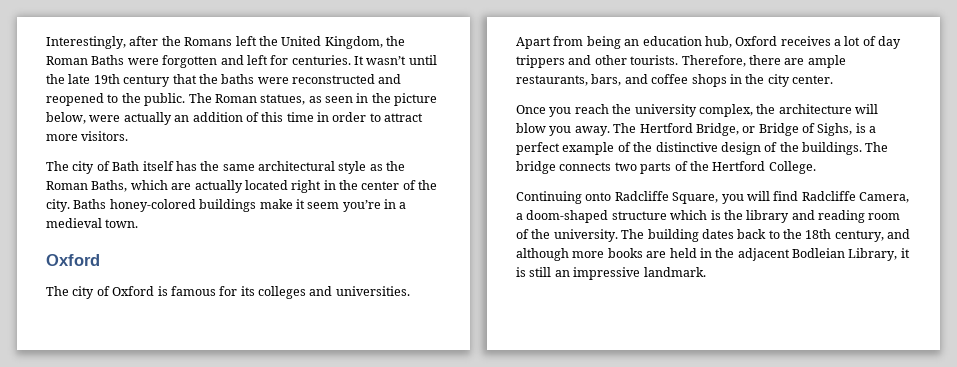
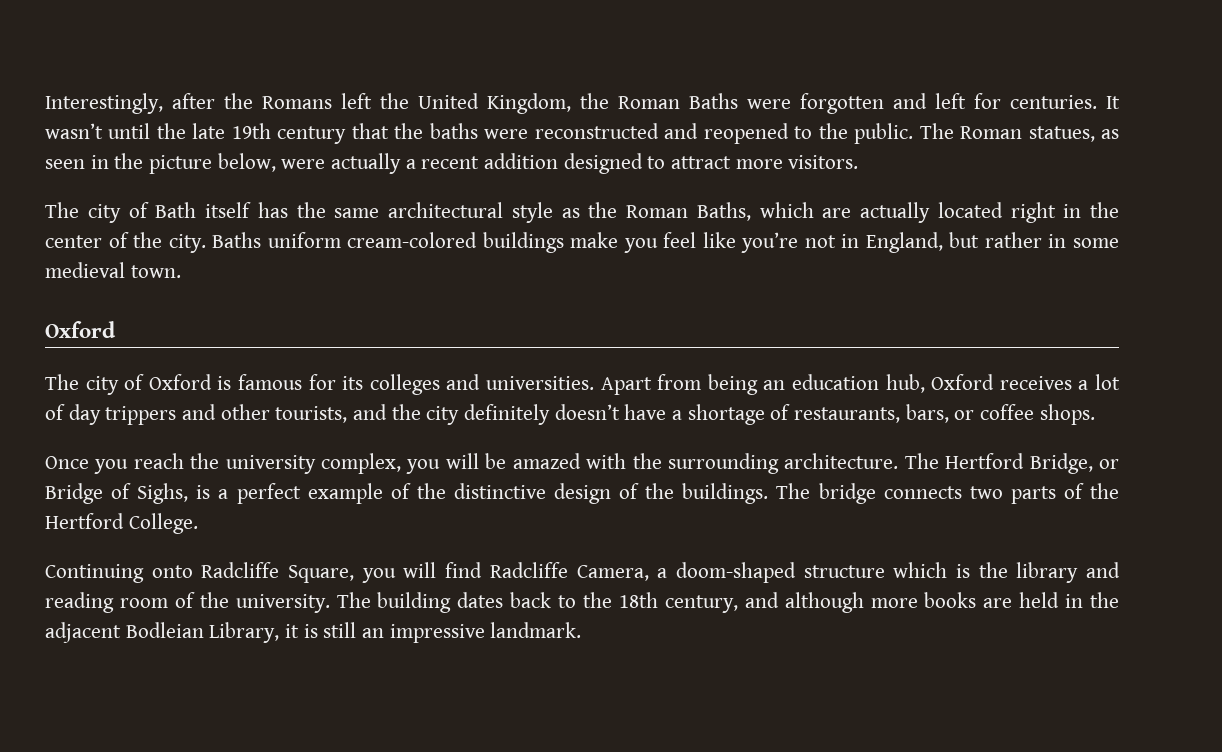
- The Roman statues, as seen in the picture below, were actually an addition of this time in order to attract more visitors.
+ The Roman statues, as seen in the picture below, were actually a recent addition designed to attract more visitors.
- Baths honey-colored buildings make it seem you’re in a medieval town.
+ Baths uniform cream-colored buildings make you feel like you’re not in England, but rather in some medieval town.
- Apart from being an education hub, Oxford receives a lot of day trippers and other tourists. Therefore, there are ample restaurants, bars, and coffee shops in the city center.
+ Apart from being an education hub, Oxford receives a lot of day trippers and other tourists, and the city definitely doesn’t have a shortage of restaurants, bars, or coffee shops.
- Once you reach the university complex, the architecture will blow you away.
+ Once you reach the university complex, you will be amazed with the surrounding architecture.

